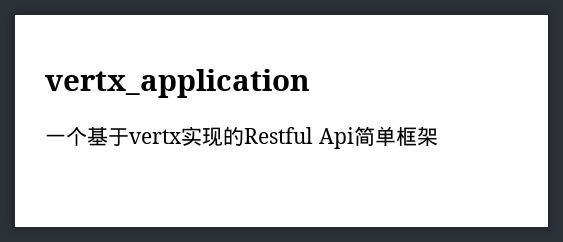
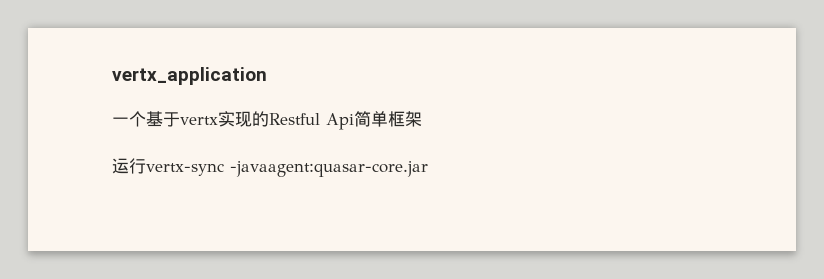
+ 运行vertx-sync -javaagent:quasar-core.jar

